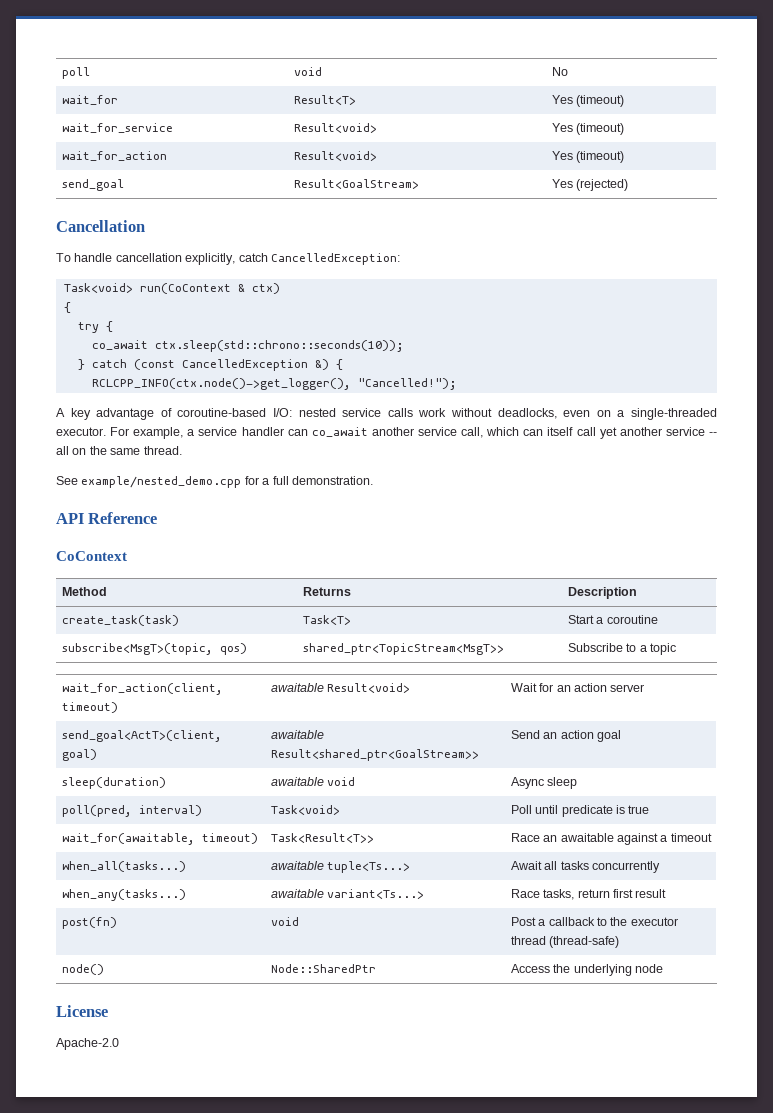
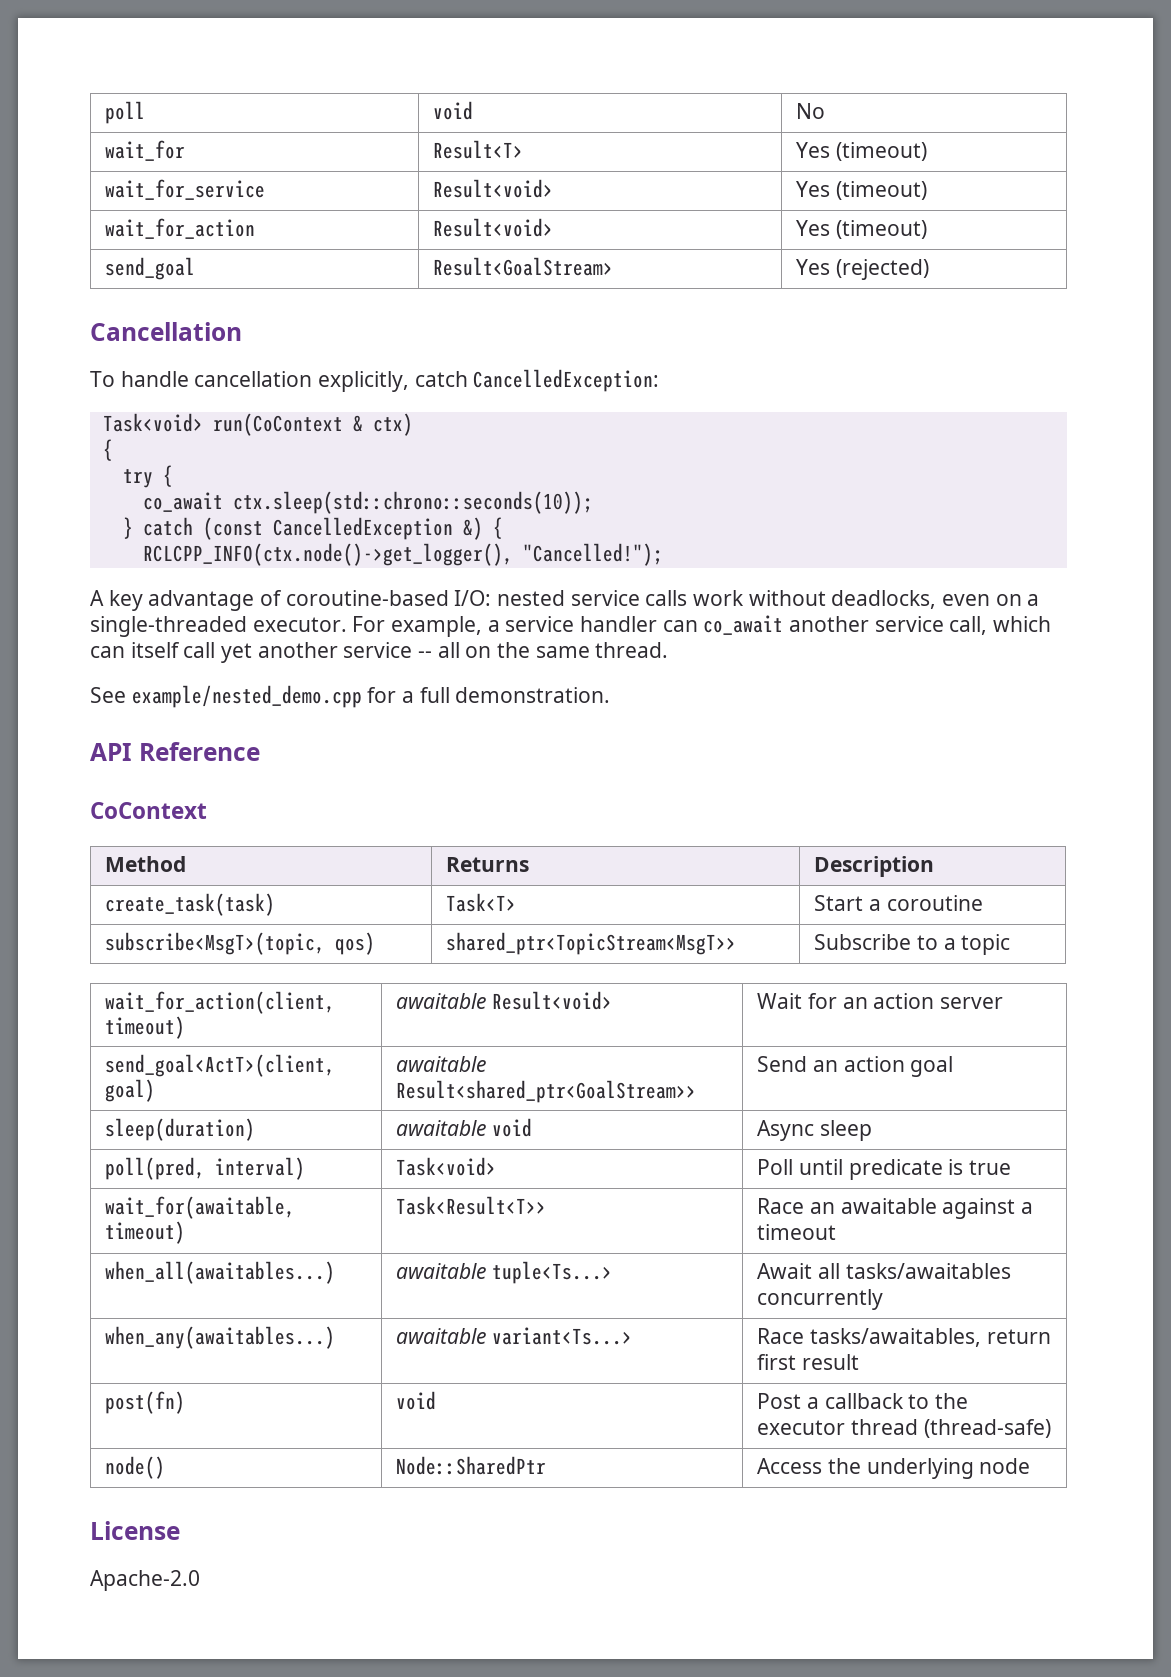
- when_all(tasks...) | awaitable tuple<Ts...> | Await all tasks concurrently
+ when_all(awaitables...) | awaitable tuple<Ts...> | Await all tasks/awaitables concurrently
- when_any(tasks...) | awaitable variant<Ts...> | Race tasks, return first result
+ when_any(awaitables...) | awaitable variant<Ts...> | Race tasks/awaitables, return first result

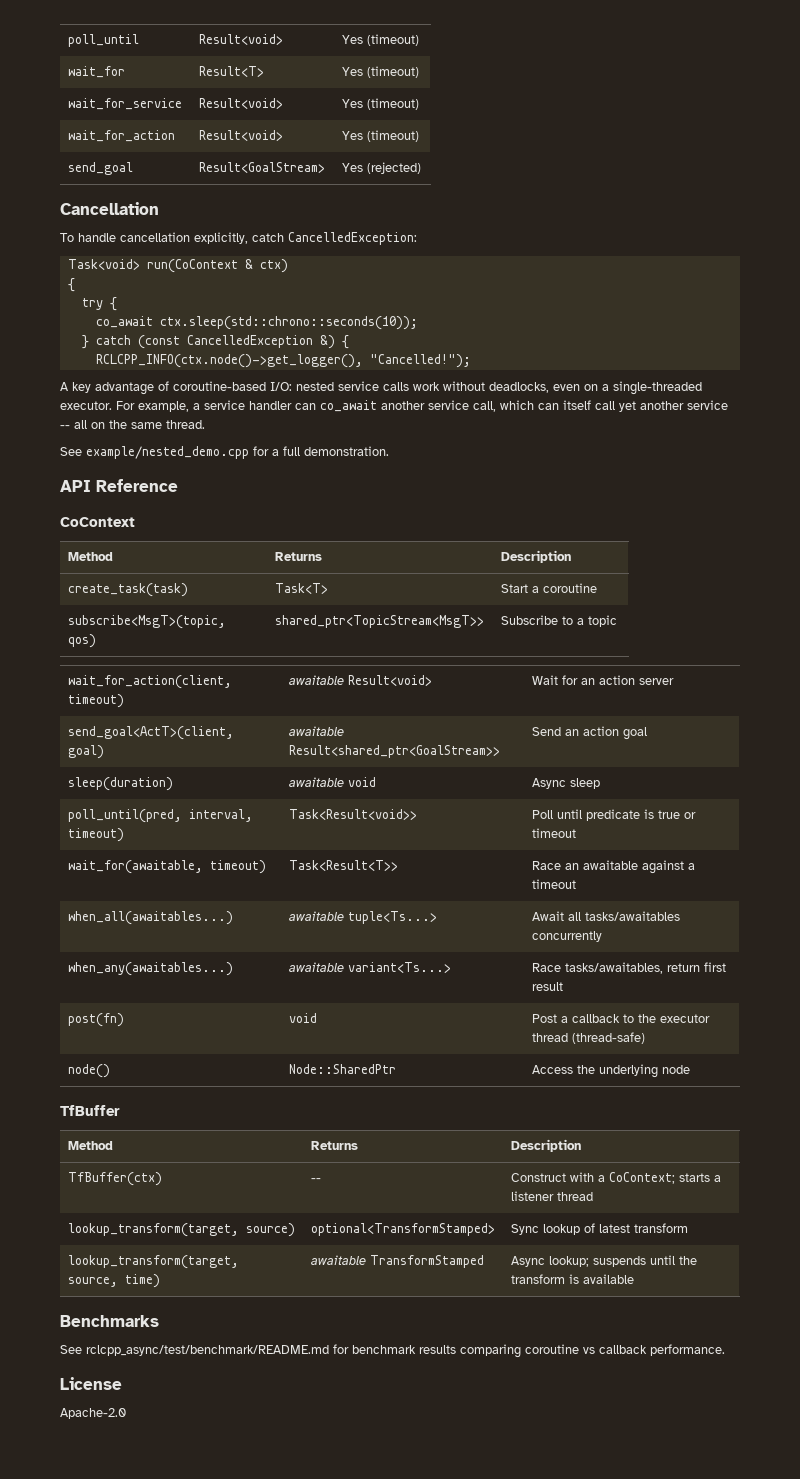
- poll | void | No
+ poll_until | Result<void> | Yes (timeout)
- poll(pred, interval) | Task<void> | Poll until predicate is true
+ poll_until(pred, interval, timeout) | Task<Result<void>> | Poll until predicate is true or timeout
+ TfBuffer
+ Method | Returns | Description
+ TfBuffer(ctx) | -- | Construct with a CoContext; starts a listener thread
+ lookup_transform(target, source) | optional<TransformStamped> | Sync lookup of latest transform
+ lookup_transform(target, source, time) | awaitable TransformStamped | Async lookup; suspends until the transform is available
+ Benchmarks
+ See rclcpp_async/test/benchmark/README.md for benchmark results comparing coroutine vs callback performance.

